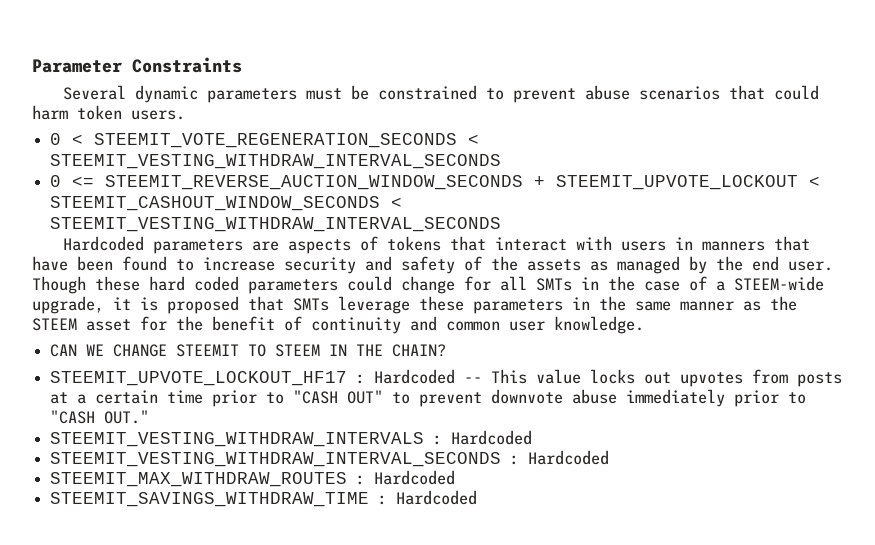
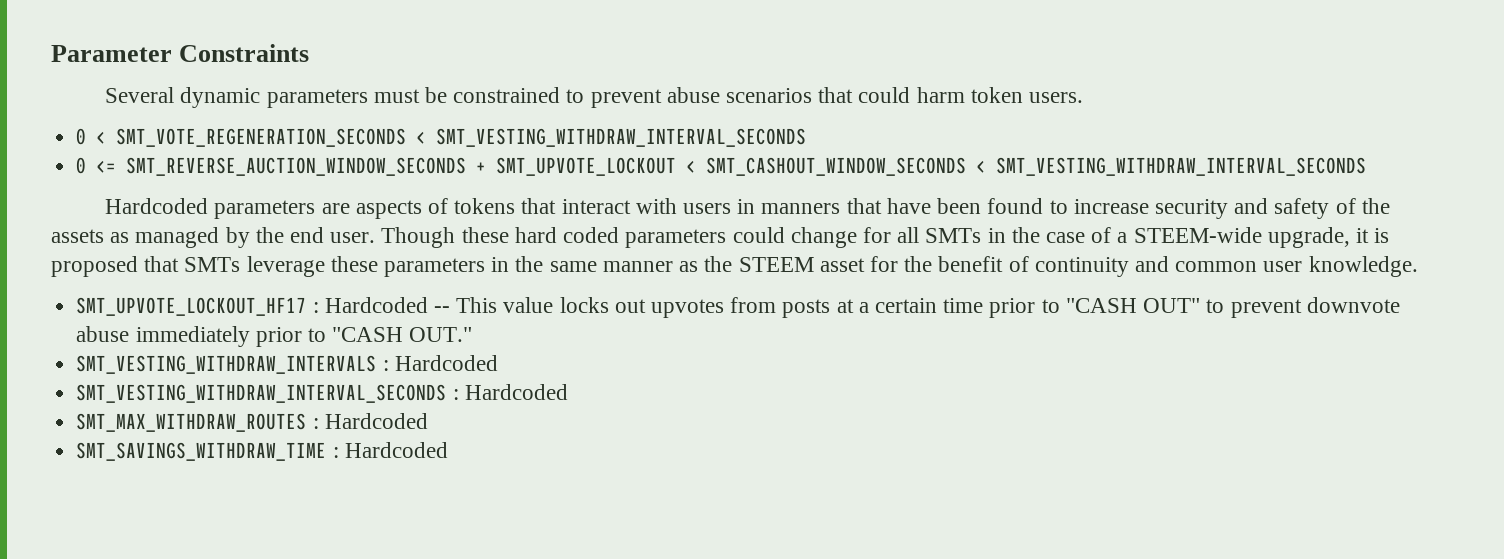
- 0 < STEEMIT_VOTE_REGENERATION_SECONDS < STEEMIT_VESTING_WITHDRAW_INTERVAL_SECONDS
+ 0 < SMT_VOTE_REGENERATION_SECONDS < SMT_VESTING_WITHDRAW_INTERVAL_SECONDS
- 0 <= STEEMIT_REVERSE_AUCTION_WINDOW_SECONDS + STEEMIT_UPVOTE_LOCKOUT < STEEMIT_CASHOUT_WINDOW_SECONDS < STEEMIT_VESTING_WITHDRAW_INTERVAL_SECONDS
+ 0 <= SMT_REVERSE_AUCTION_WINDOW_SECONDS + SMT_UPVOTE_LOCKOUT < SMT_CASHOUT_WINDOW_SECONDS < SMT_VESTING_WITHDRAW_INTERVAL_SECONDS
- CAN WE CHANGE STEEMIT TO STEEM IN THE CHAIN?
- STEEMIT_UPVOTE_LOCKOUT_HF17 : Hardcoded -- This value locks out upvotes from posts at a certain time prior to "CASH OUT" to prevent downvote abuse immediately prior to "CASH OUT."
+ SMT_UPVOTE_LOCKOUT_HF17 : Hardcoded -- This value locks out upvotes from posts at a certain time prior to "CASH OUT" to prevent downvote abuse immediately prior to "CASH OUT."
- STEEMIT_VESTING_WITHDRAW_INTERVALS : Hardcoded
- STEEMIT_VESTING_WITHDRAW_INTERVAL_SECONDS : Hardcoded
- STEEMIT_MAX_WITHDRAW_ROUTES : Hardcoded
- STEEMIT_SAVINGS_WITHDRAW_TIME : Hardcoded
+ SMT_VESTING_WITHDRAW_INTERVALS : Hardcoded
+ SMT_VESTING_WITHDRAW_INTERVAL_SECONDS : Hardcoded
+ SMT_MAX_WITHDRAW_ROUTES : Hardcoded
+ SMT_SAVINGS_WITHDRAW_TIME : Hardcoded

